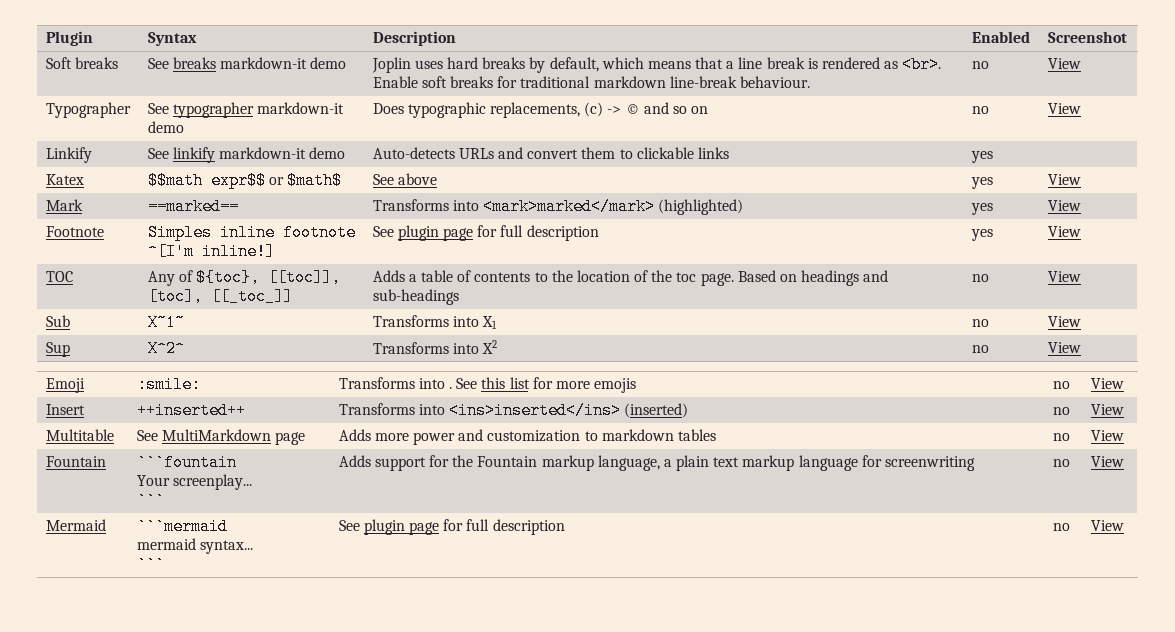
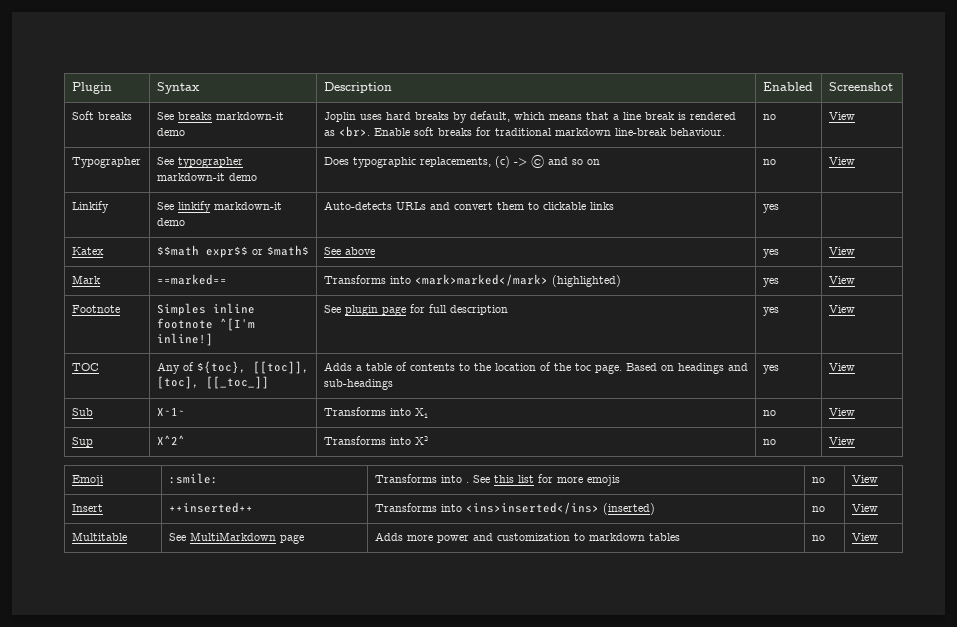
- TOC | Any of ${toc}, [[toc]], [toc], [[_toc_]] | Adds a table of contents to the location of the toc page. Based on headings and sub-headings | no | View
+ TOC | Any of ${toc}, [[toc]], [toc], [[_toc_]] | Adds a table of contents to the location of the toc page. Based on headings and sub-headings | yes | View
- Fountain | ```fountain
- Your screenplay...
- ``` | Adds support for the Fountain markup language, a plain text markup language for screenwriting | no | View
- Mermaid | ```mermaid
- mermaid syntax...
- ``` | See plugin page for full description | no | View

